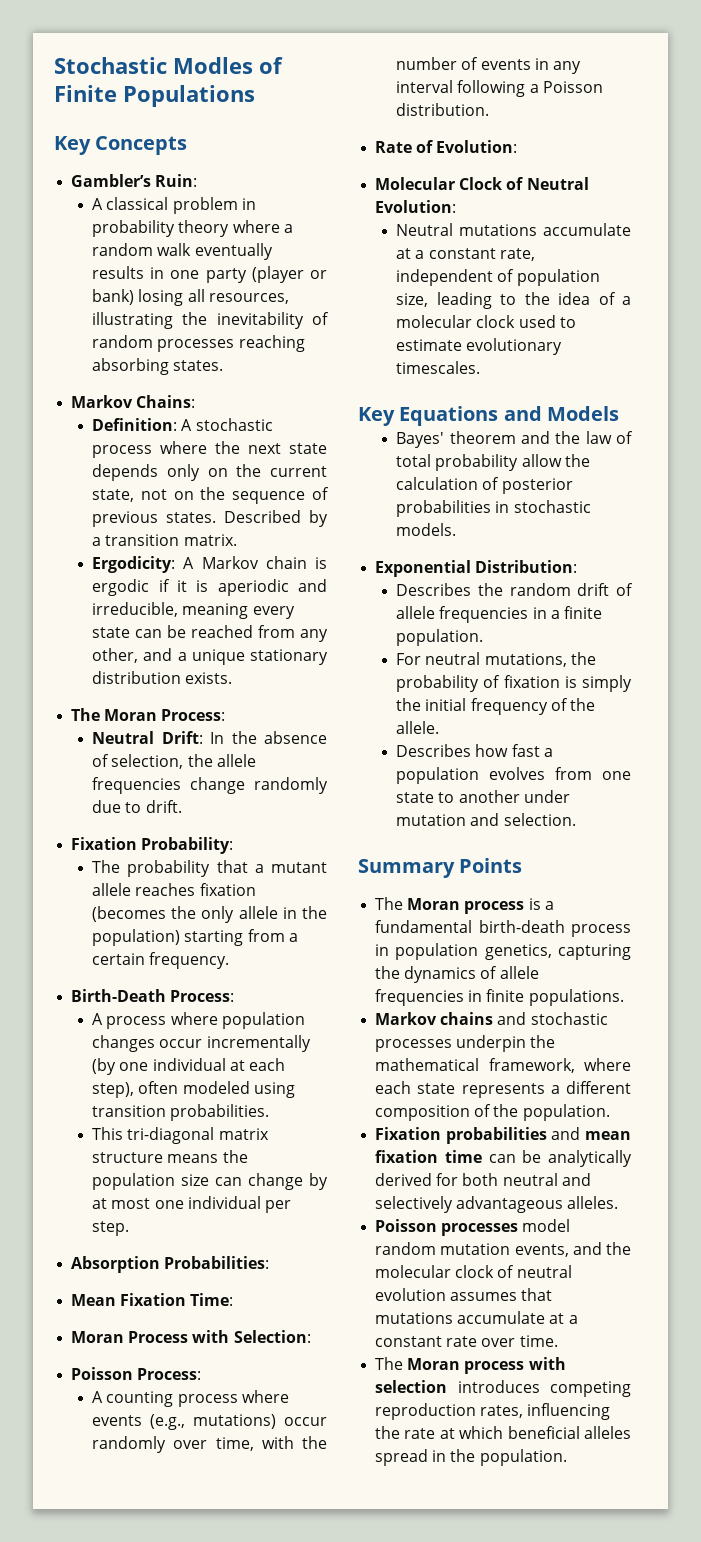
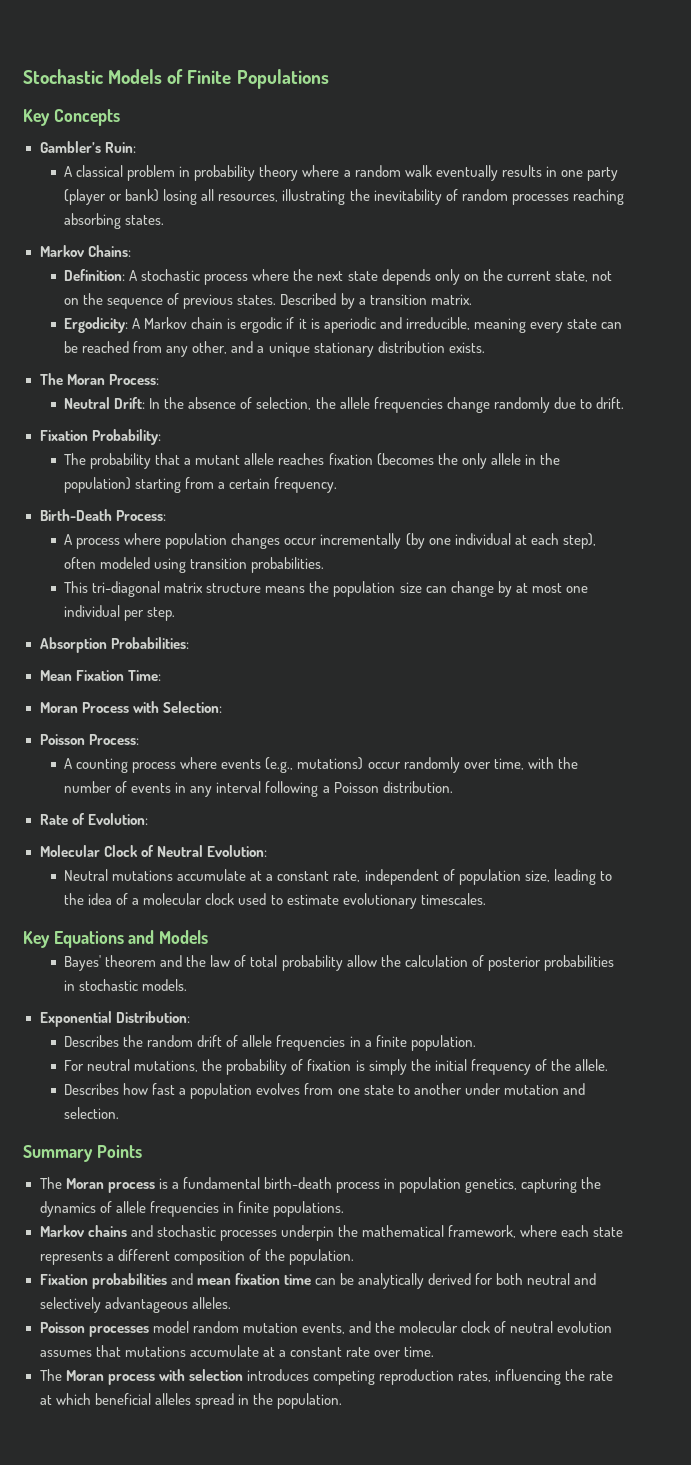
- Stochastic Modles of Finite Populations
+ Stochastic Models of Finite Populations

